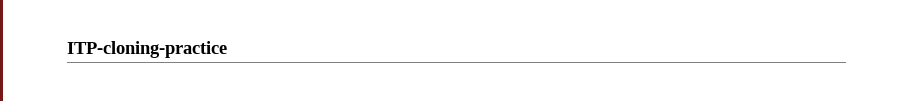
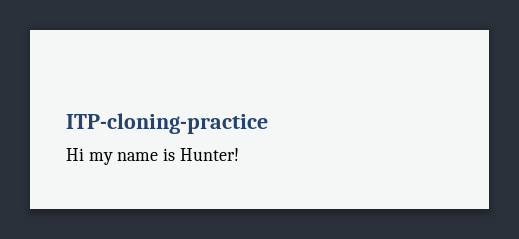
+ Hi my name is Hunter!

